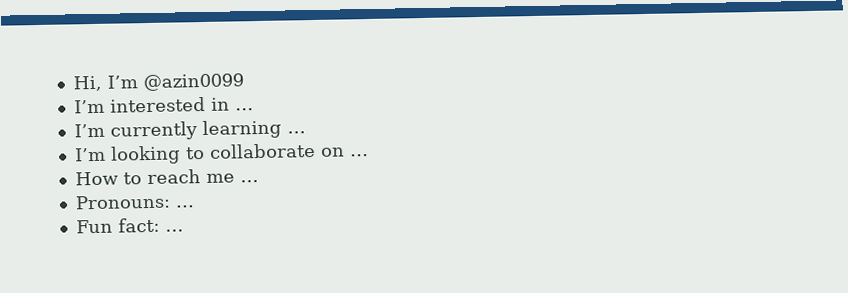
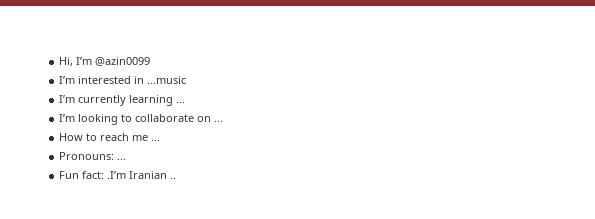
- I’m interested in ...
+ I’m interested in ...music
- Fun fact: ...
+ Fun fact: .I’m Iranian ..

